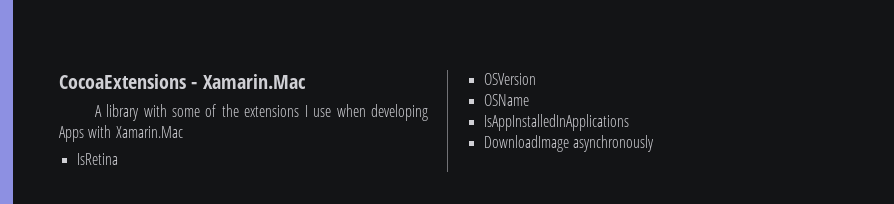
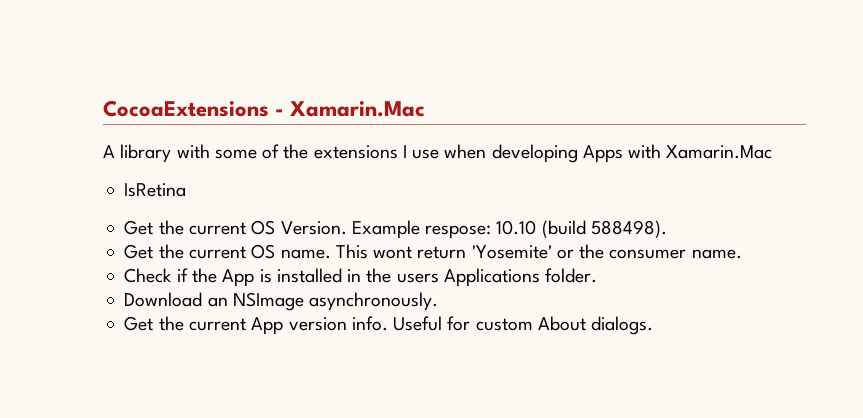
- OSVersion
- OSName
- IsAppInstalledInApplications
- DownloadImage asynchronously
+ Get the current OS Version. Example respose: 10.10 (build 588498).
+ Get the current OS name. This wont return 'Yosemite' or the consumer name.
+ Check if the App is installed in the users Applications folder.
+ Download an NSImage asynchronously.
+ Get the current App version info. Useful for custom About dialogs.

